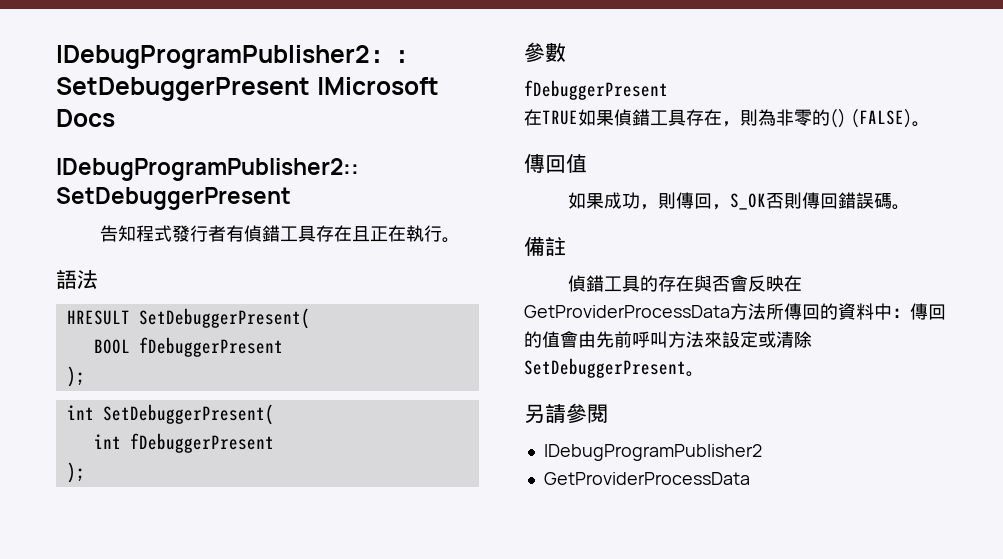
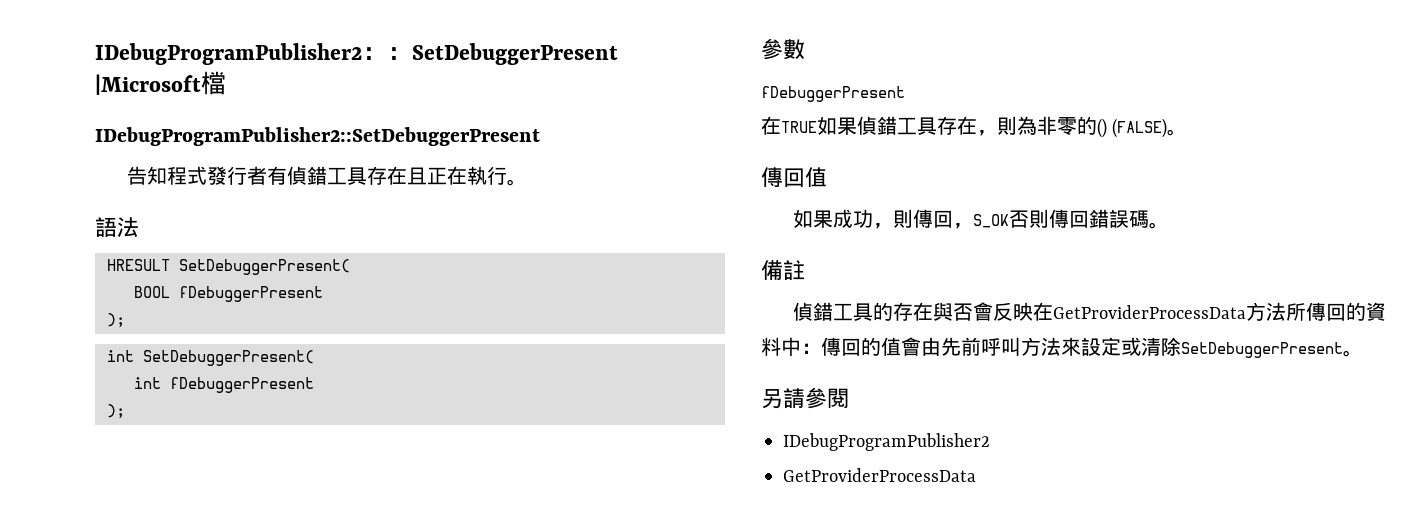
- IDebugProgramPublisher2：：SetDebuggerPresent |Microsoft Docs
+ IDebugProgramPublisher2：：SetDebuggerPresent |Microsoft檔

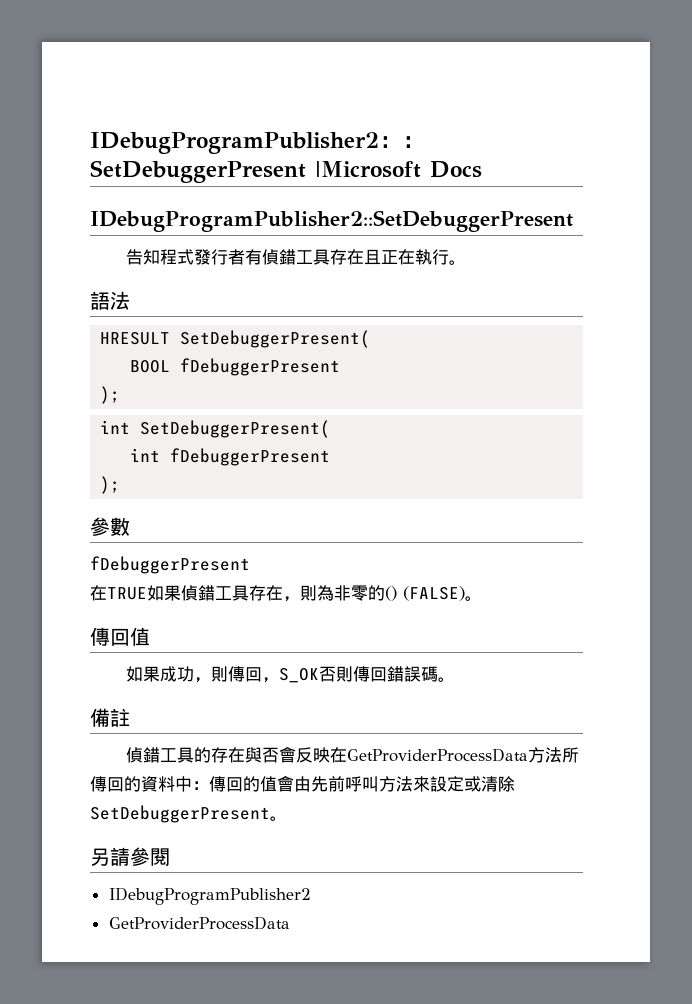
- IDebugProgramPublisher2：：SetDebuggerPresent |Microsoft檔
+ IDebugProgramPublisher2：：SetDebuggerPresent |Microsoft Docs

